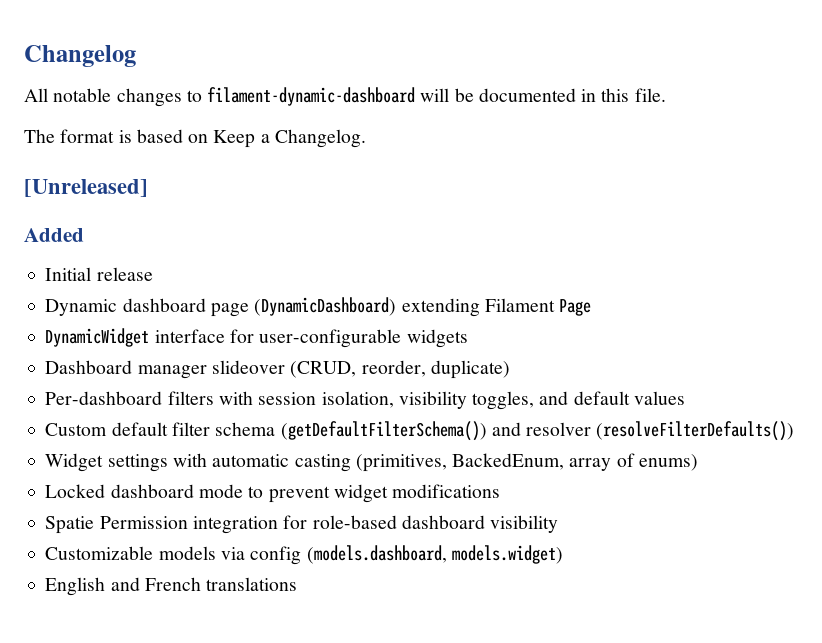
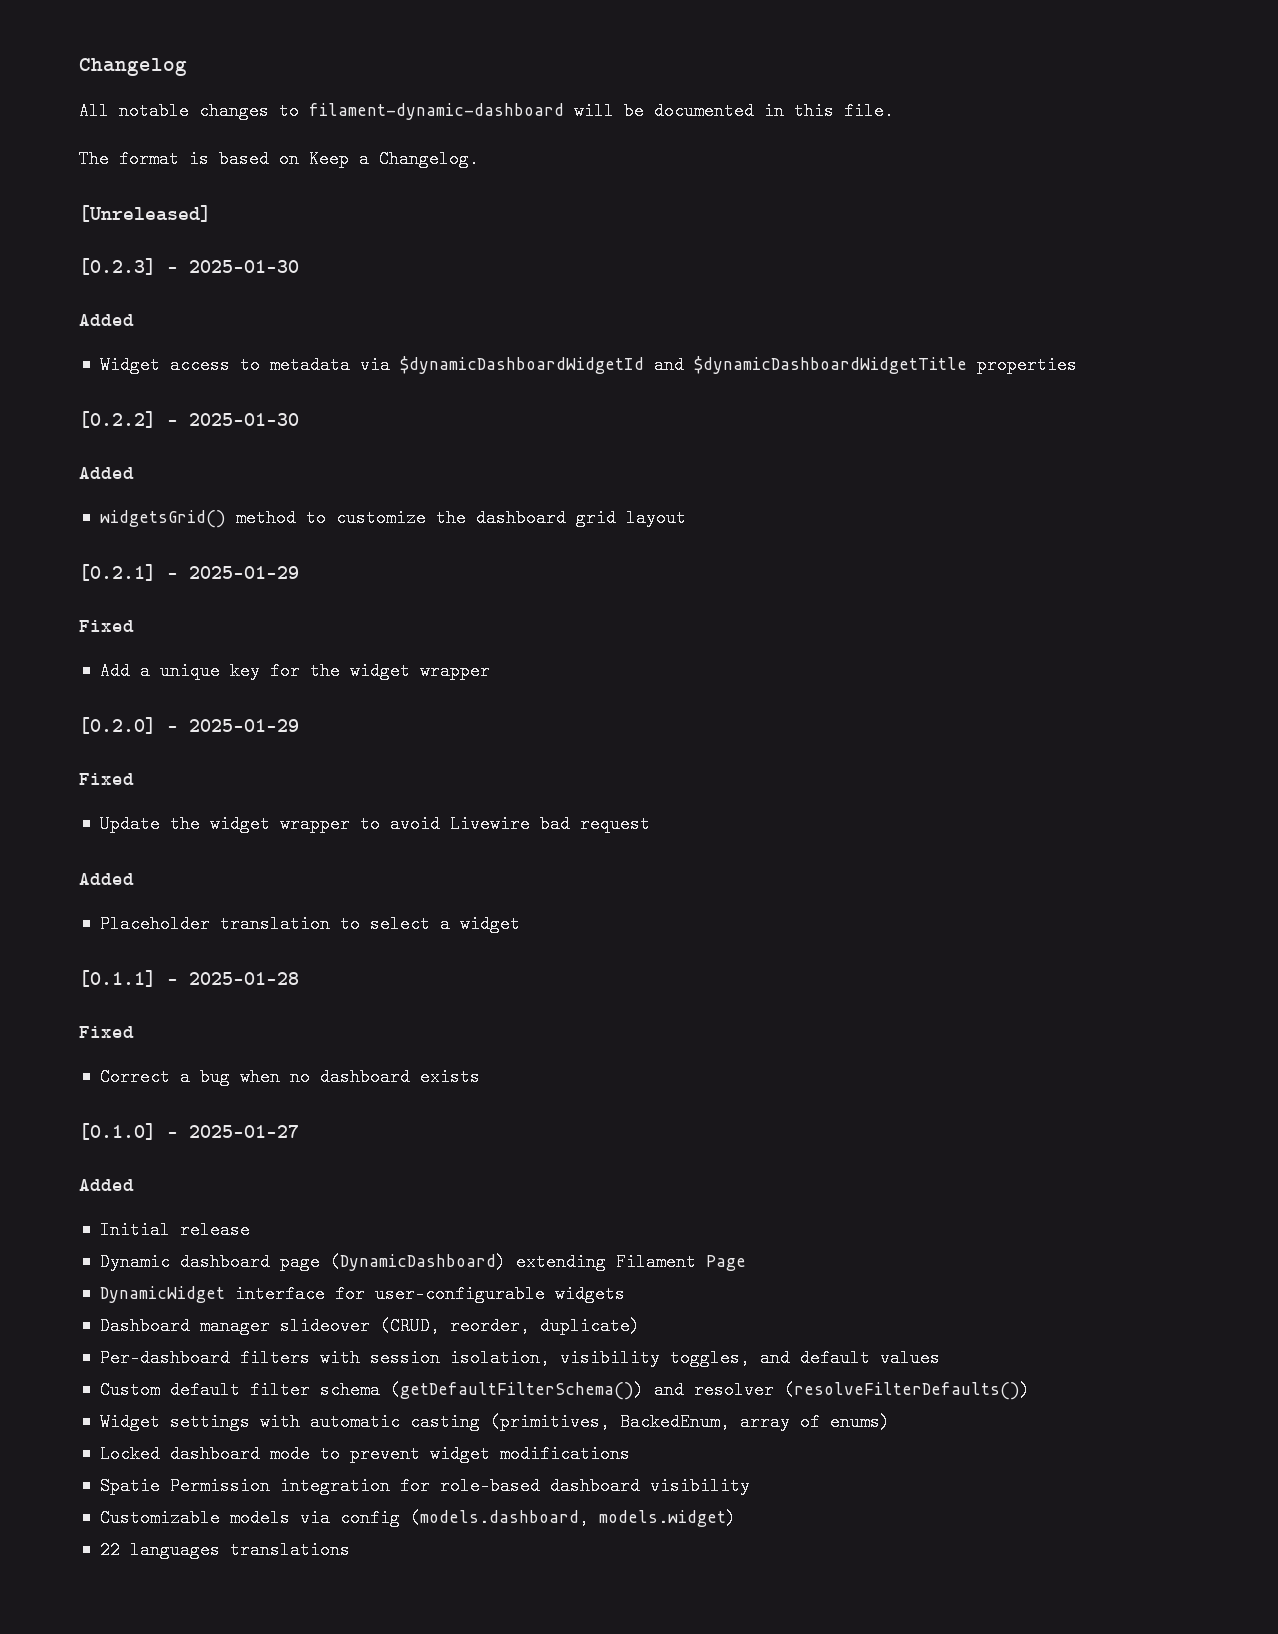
+ [0.2.3] - 2025-01-30
+ Added
+ Widget access to metadata via $dynamicDashboardWidgetId and $dynamicDashboardWidgetTitle properties
+ [0.2.2] - 2025-01-30
+ Added
+ widgetsGrid() method to customize the dashboard grid layout
+ [0.2.1] - 2025-01-29
+ Fixed
+ Add a unique key for the widget wrapper
+ [0.2.0] - 2025-01-29
+ Fixed
+ Update the widget wrapper to avoid Livewire bad request
+ Added
+ Placeholder translation to select a widget
+ [0.1.1] - 2025-01-28
+ Fixed
+ Correct a bug when no dashboard exists
+ [0.1.0] - 2025-01-27
- English and French translations
+ 22 languages translations

